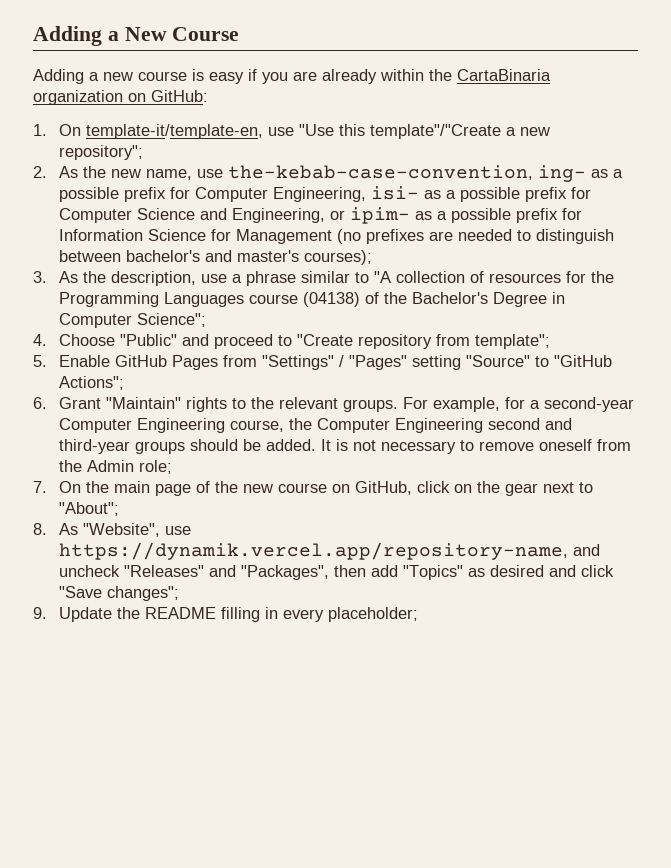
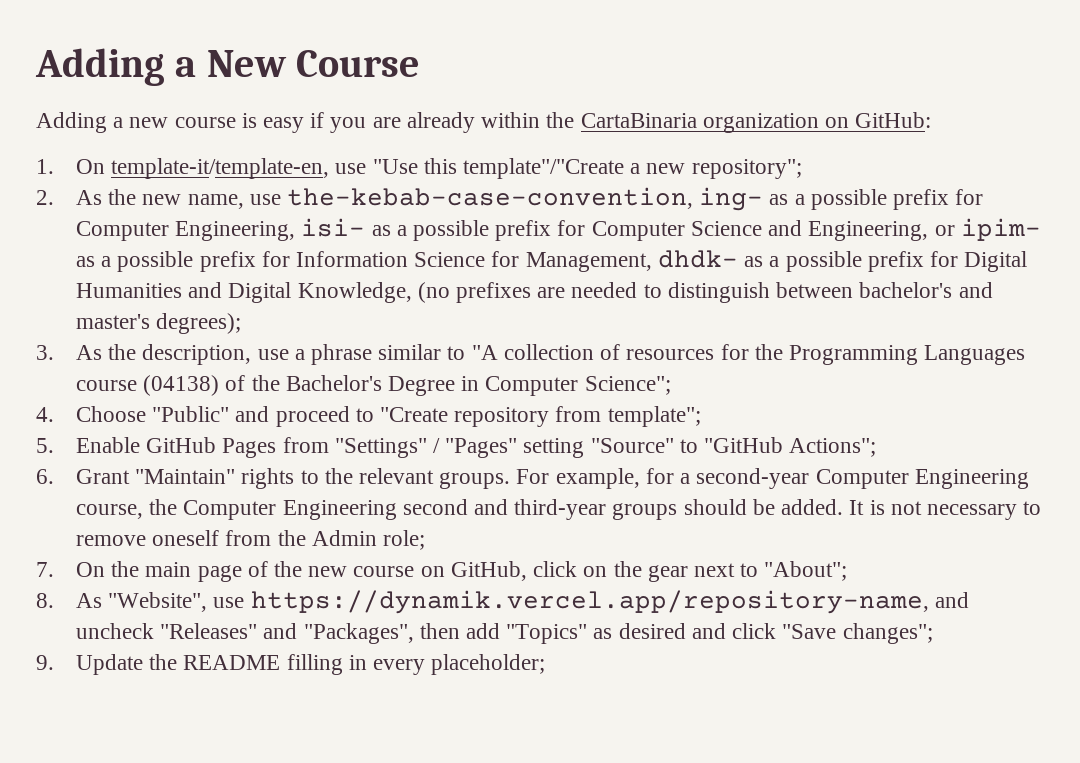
- 2. As the new name, use the-kebab-case-convention, ing- as a possible prefix for Computer Engineering, isi- as a possible prefix for Computer Science and Engineering, or ipim- as a possible prefix for Information Science for Management (no prefixes are needed to distinguish between bachelor's and master's courses);
+ 2. As the new name, use the-kebab-case-convention, ing- as a possible prefix for Computer Engineering, isi- as a possible prefix for Computer Science and Engineering, or ipim- as a possible prefix for Information Science for Management, dhdk- as a possible prefix for Digital Humanities and Digital Knowledge, (no prefixes are needed to distinguish between bachelor's and master's degrees);

